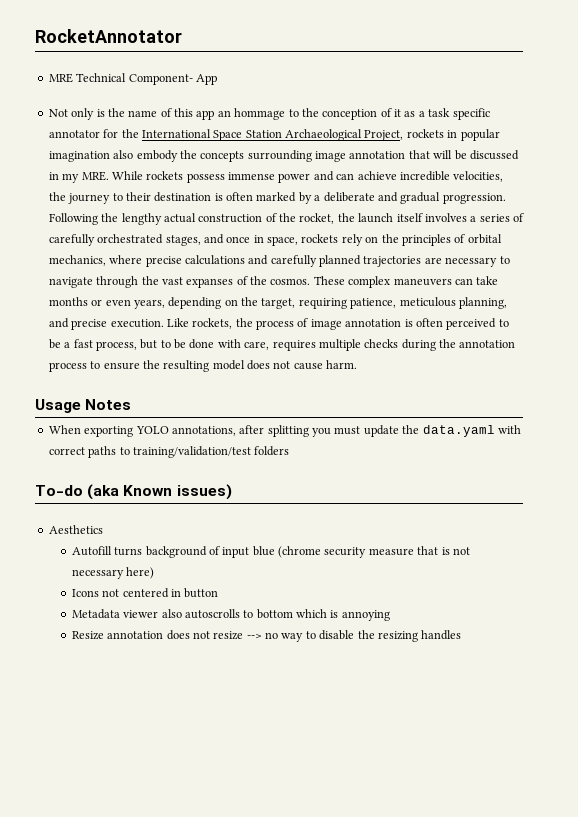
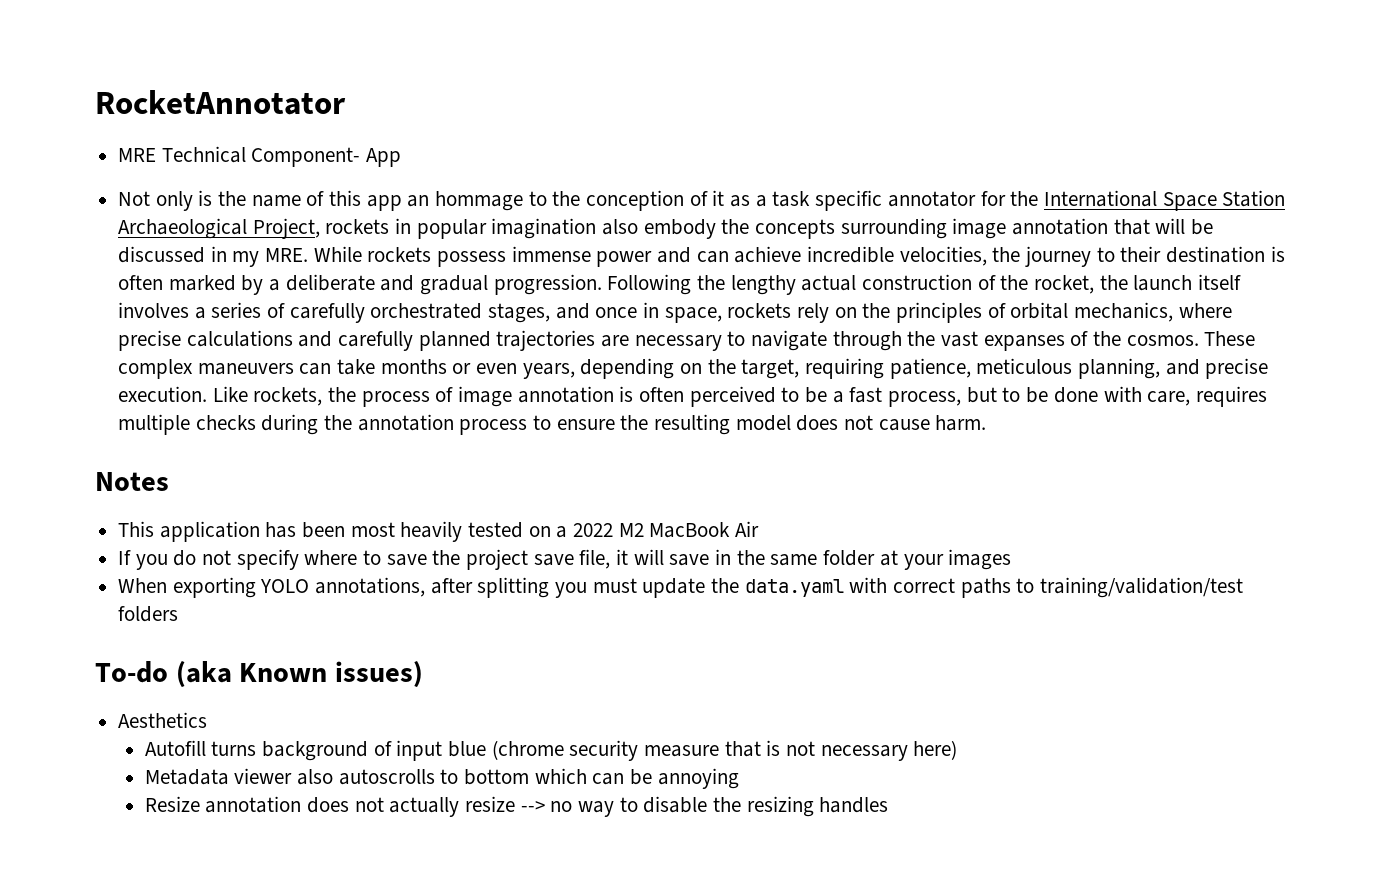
- Usage Notes
+ Notes
+ This application has been most heavily tested on a 2022 M2 MacBook Air
+ If you do not specify where to save the project save file, it will save in the same folder at your images
- Icons not centered in button
- Metadata viewer also autoscrolls to bottom which is annoying
+ Metadata viewer also autoscrolls to bottom which can be annoying
- Resize annotation does not resize --> no way to disable the resizing handles
+ Resize annotation does not actually resize --> no way to disable the resizing handles

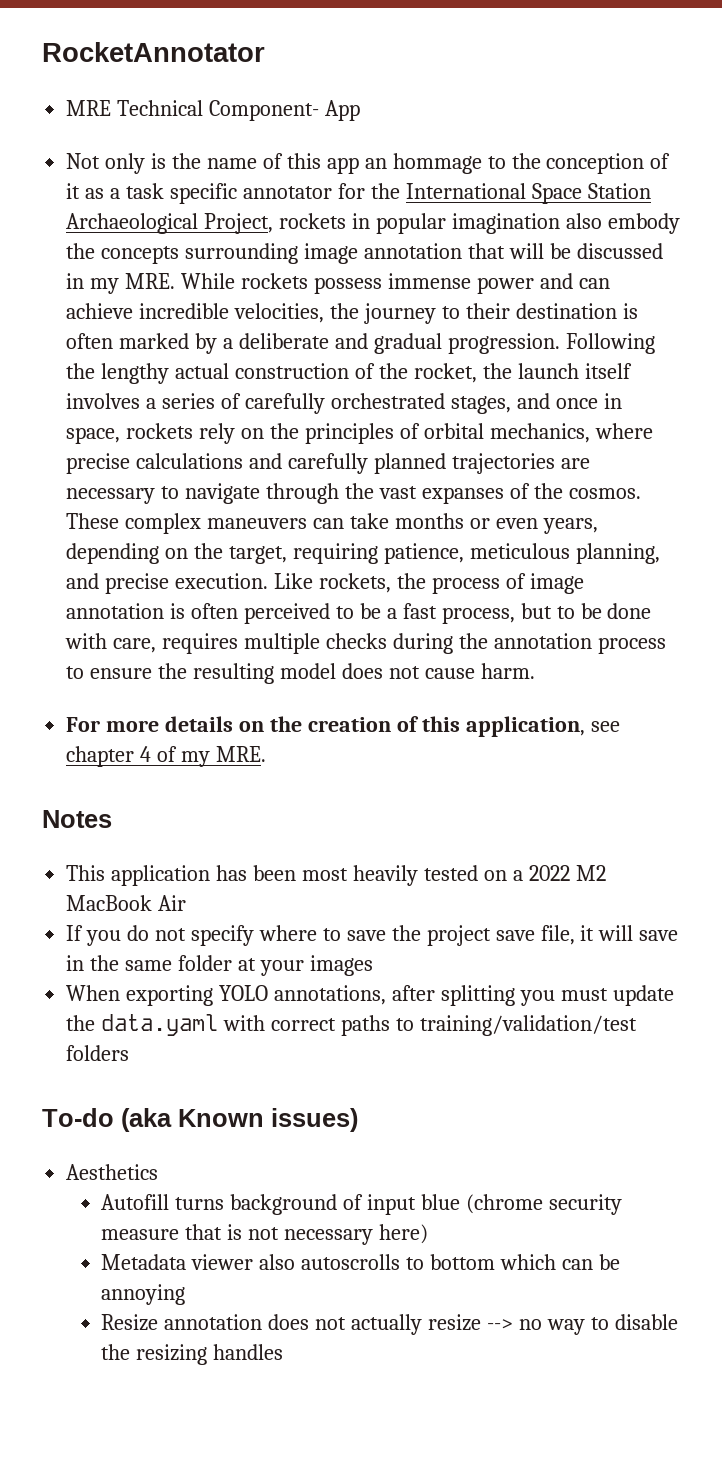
+ For more details on the creation of this application, see chapter 4 of my MRE.

